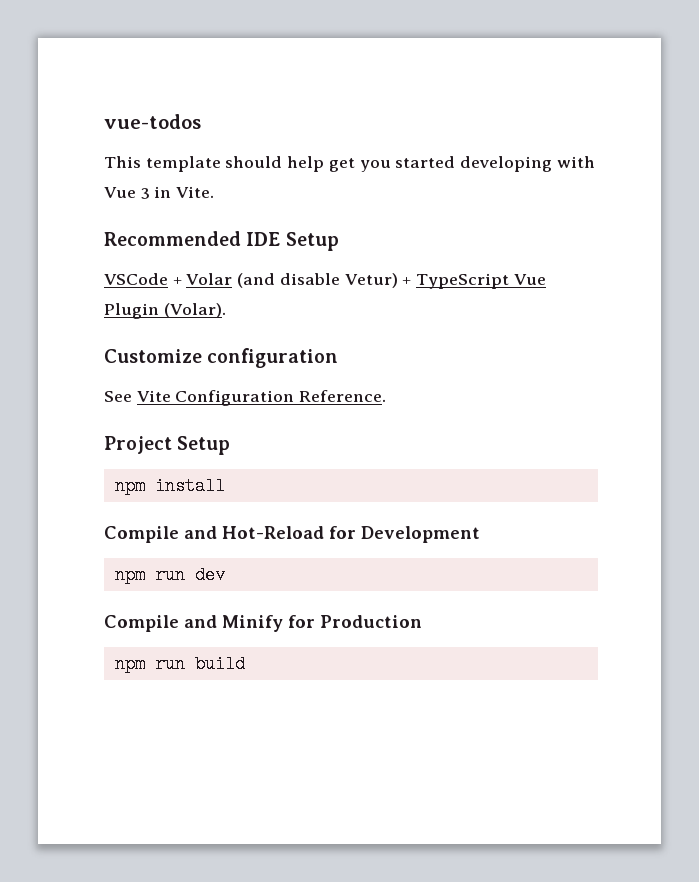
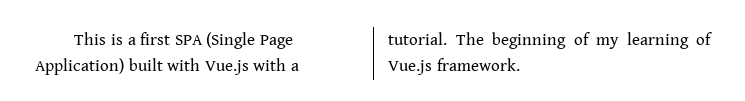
- vue-todos
- This template should help get you started developing with Vue 3 in Vite.
- Recommended IDE Setup
- VSCode + Volar (and disable Vetur) + TypeScript Vue Plugin (Volar).
- Customize configuration
- See Vite Configuration Reference.
- Project Setup
- npm install
- Compile and Hot-Reload for Development
- npm run dev
- Compile and Minify for Production
- npm run build
+ This is a first SPA (Single Page Application) built with Vue.js with a tutorial. The beginning of my learning of Vue.js framework.

